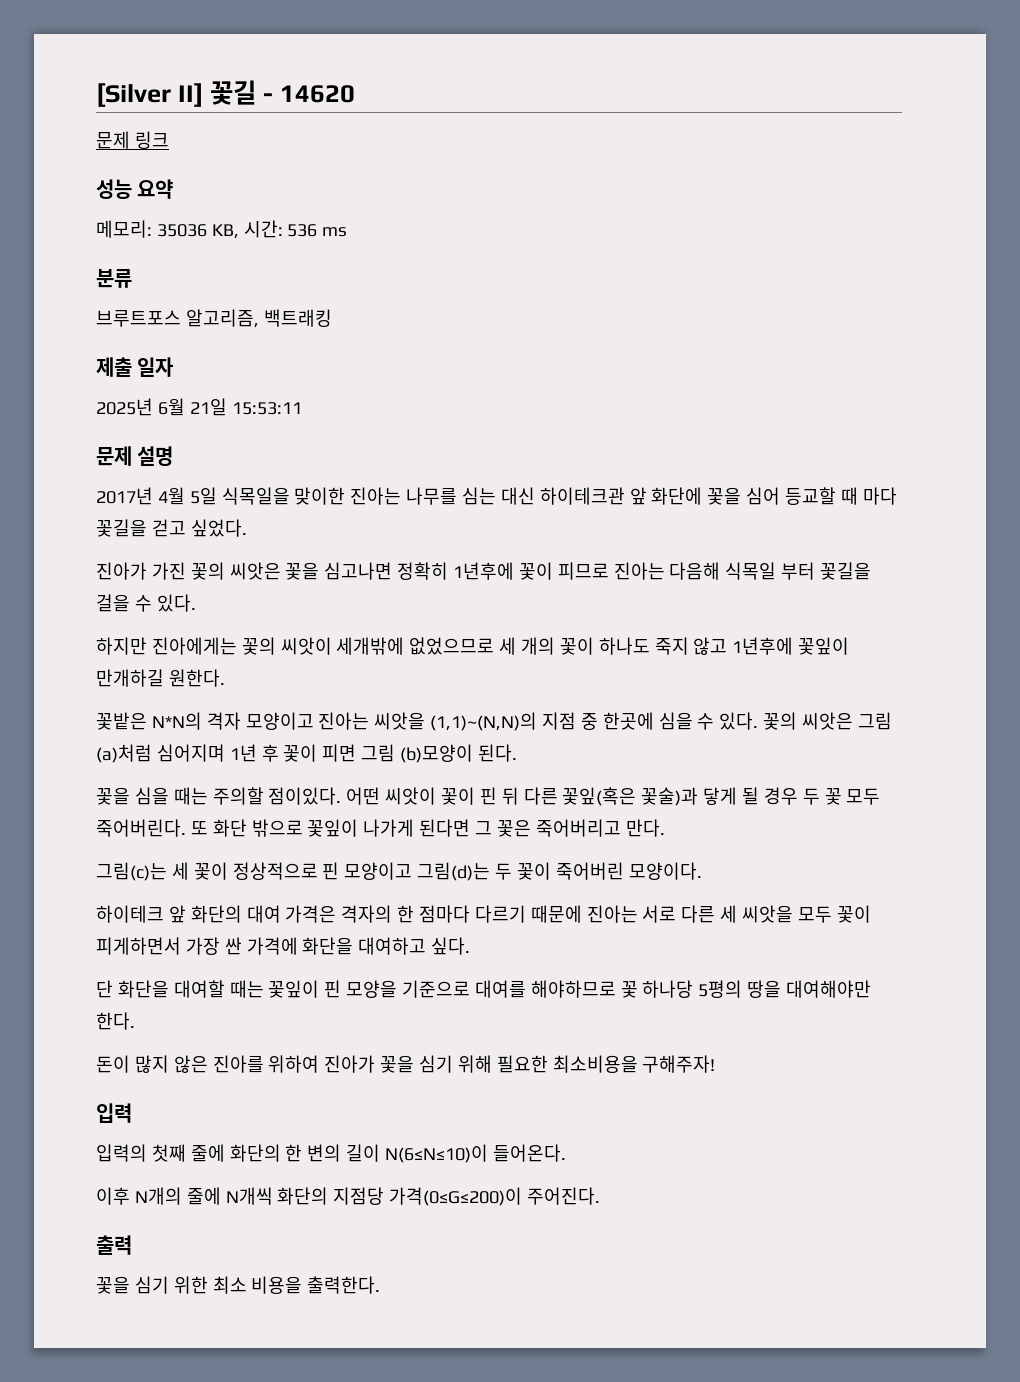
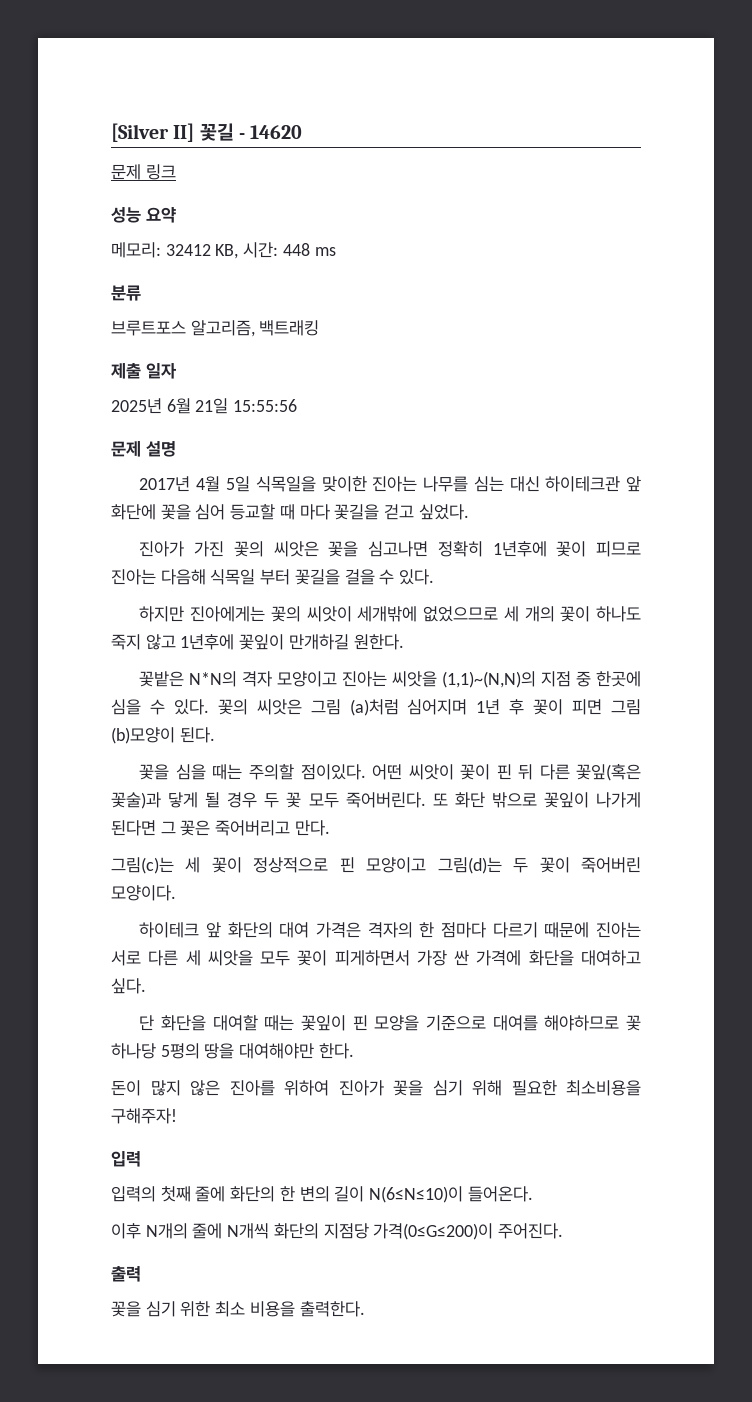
- 메모리: 35036 KB, 시간: 536 ms
+ 메모리: 32412 KB, 시간: 448 ms
- 2025년 6월 21일 15:53:11
+ 2025년 6월 21일 15:55:56

